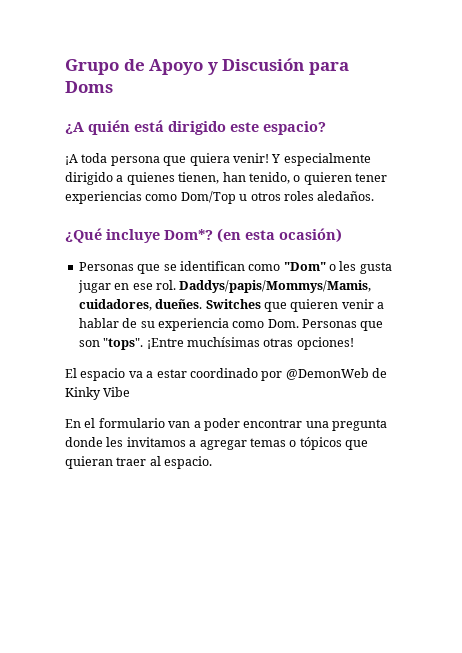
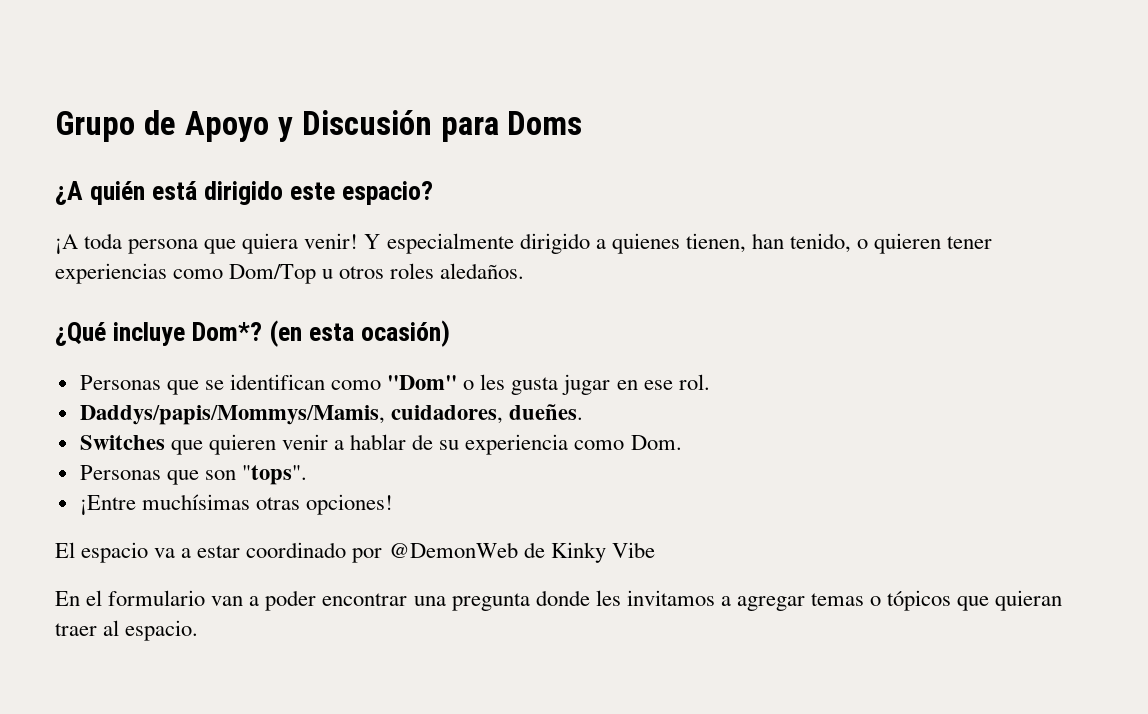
- Personas que se identifican como "Dom" o les gusta jugar en ese rol. Daddys/papis/Mommys/Mamis, cuidadores, dueñes. Switches que quieren venir a hablar de su experiencia como Dom. Personas que son "tops". ¡Entre muchísimas otras opciones!
+ Personas que se identifican como "Dom" o les gusta jugar en ese rol.
+ Daddys/papis/Mommys/Mamis, cuidadores, dueñes.
+ Switches que quieren venir a hablar de su experiencia como Dom.
+ Personas que son "tops".
+ ¡Entre muchísimas otras opciones!

